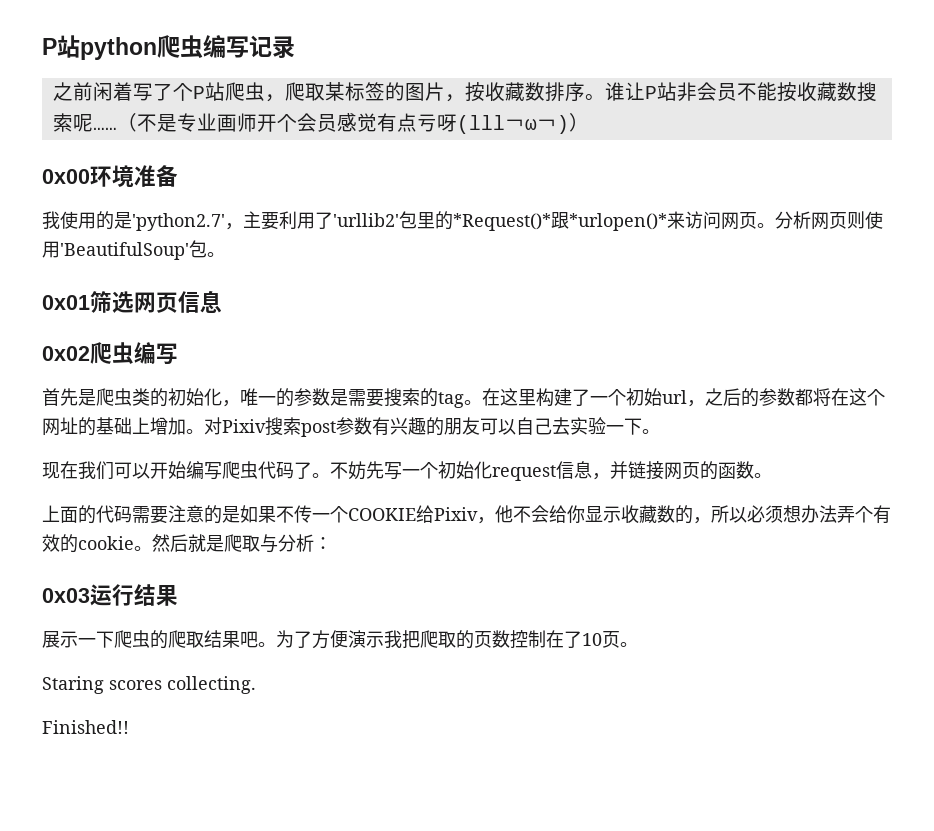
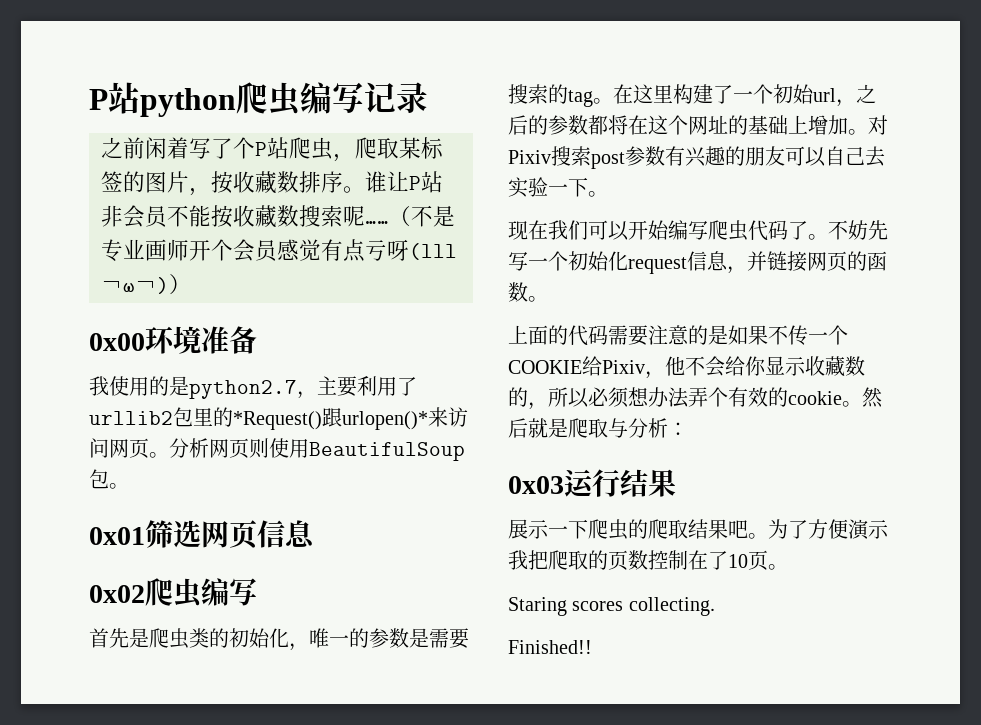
- 我使用的是'python2.7'，主要利用了'urllib2'包里的*Request()*跟*urlopen()*来访问网页。
+ 我使用的是python2.7，主要利用了urllib2包里的*Request()跟urlopen()*来访问网页。
- 分析网页则使用'BeautifulSoup'包。
+ 分析网页则使用BeautifulSoup包。

